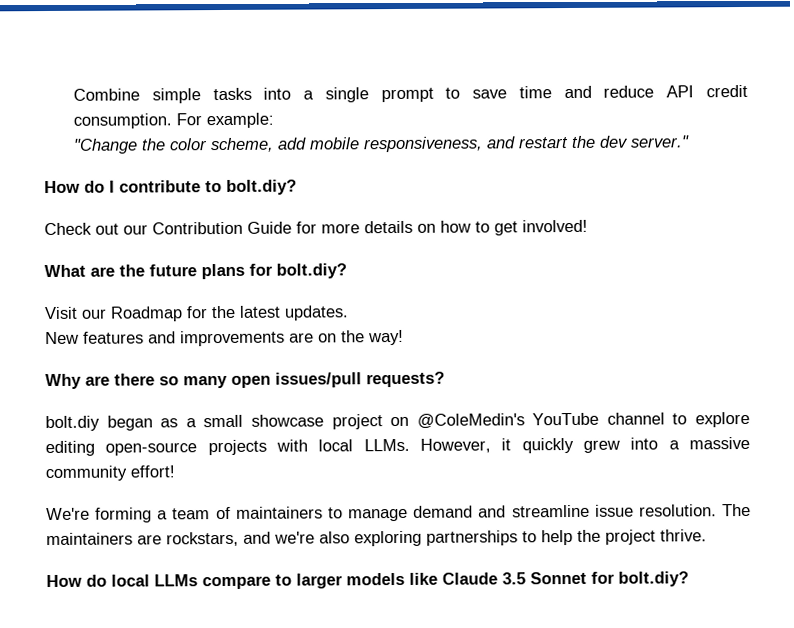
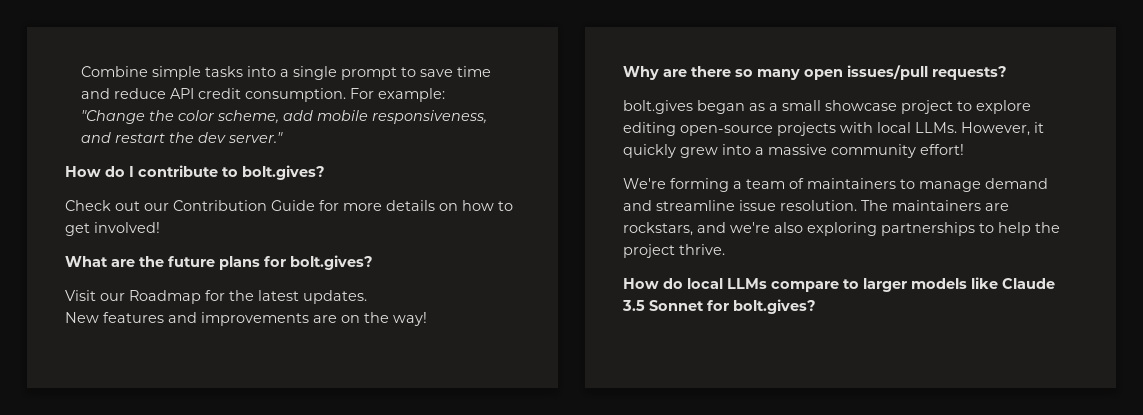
- How do I contribute to bolt.diy?
+ How do I contribute to bolt.gives?
- What are the future plans for bolt.diy?
+ What are the future plans for bolt.gives?
- bolt.diy began as a small showcase project on @ColeMedin's YouTube channel to explore editing open-source projects with local LLMs.
+ bolt.gives began as a small showcase project to explore editing open-source projects with local LLMs.
- How do local LLMs compare to larger models like Claude 3.5 Sonnet for bolt.diy?
+ How do local LLMs compare to larger models like Claude 3.5 Sonnet for bolt.gives?

